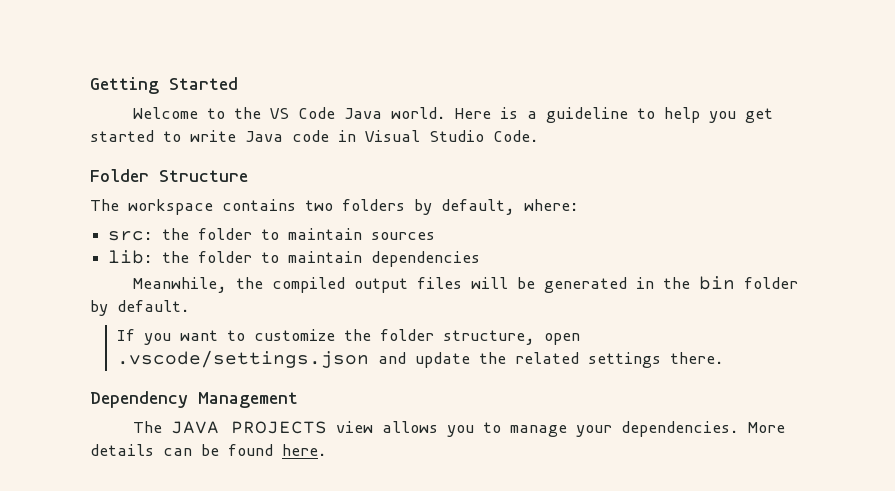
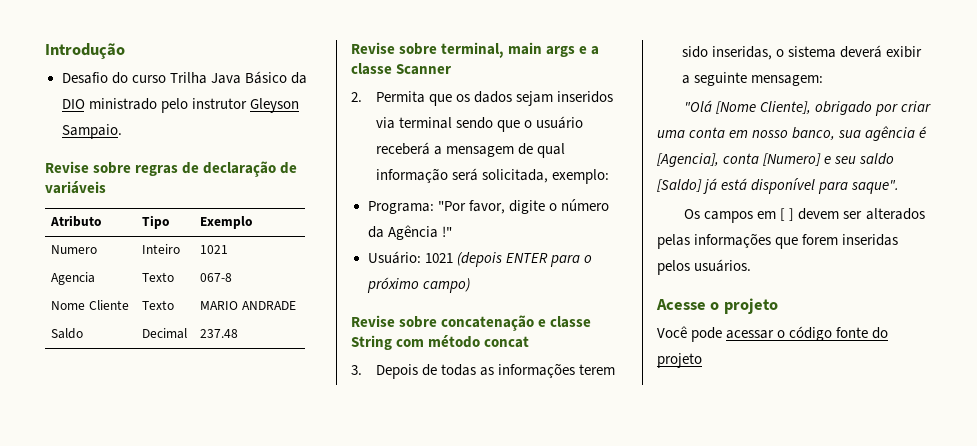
- Getting Started
- Welcome to the VS Code Java world. Here is a guideline to help you get started to write Java code in Visual Studio Code.
- Folder Structure
- The workspace contains two folders by default, where:
- src: the folder to maintain sources
- lib: the folder to maintain dependencies
- Meanwhile, the compiled output files will be generated in the bin folder by default.
- If you want to customize the folder structure, open .vscode/settings.json and update the related settings there.
- Dependency Management
- The JAVA PROJECTS view allows you to manage your dependencies. More details can be found here.
+ Introdução
+ Desafio do curso Trilha Java Básico da DIO ministrado pelo instrutor Gleyson Sampaio.
+ Revise sobre regras de declaração de variáveis
+ Atributo | Tipo | Exemplo
+ Numero | Inteiro | 1021
+ Agencia | Texto | 067-8
+ Nome Cliente | Texto | MARIO ANDRADE
+ Saldo | Decimal | 237.48
+ Revise sobre terminal, main args e a classe Scanner
+ 2. Permita que os dados sejam inseridos via terminal sendo que o usuário receberá a mensagem de qual informação será solicitada, exemplo:
+ Programa: "Por favor, digite o número da Agência !"
+ Usuário: 1021 (depois ENTER para o próximo campo)
+ Revise sobre concatenação e classe String com método concat
+ 3. Depois de todas as informações terem sido inseridas, o sistema deverá exibir a seguinte mensagem:
+ "Olá [Nome Cliente], obrigado por criar uma conta em nosso banco, sua agência é [Agencia], conta [Numero] e seu saldo [Saldo] já está disponível para saque".
+ Os campos em [ ] devem ser alterados pelas informações que forem inseridas pelos usuários.
+ Acesse o projeto
+ Você pode acessar o código fonte do projeto

